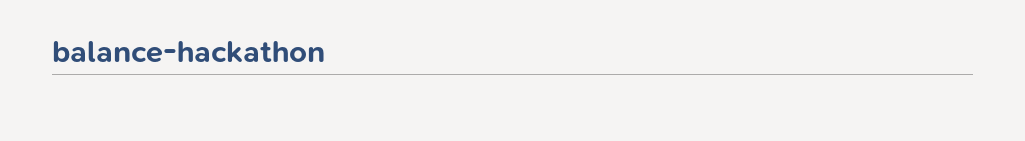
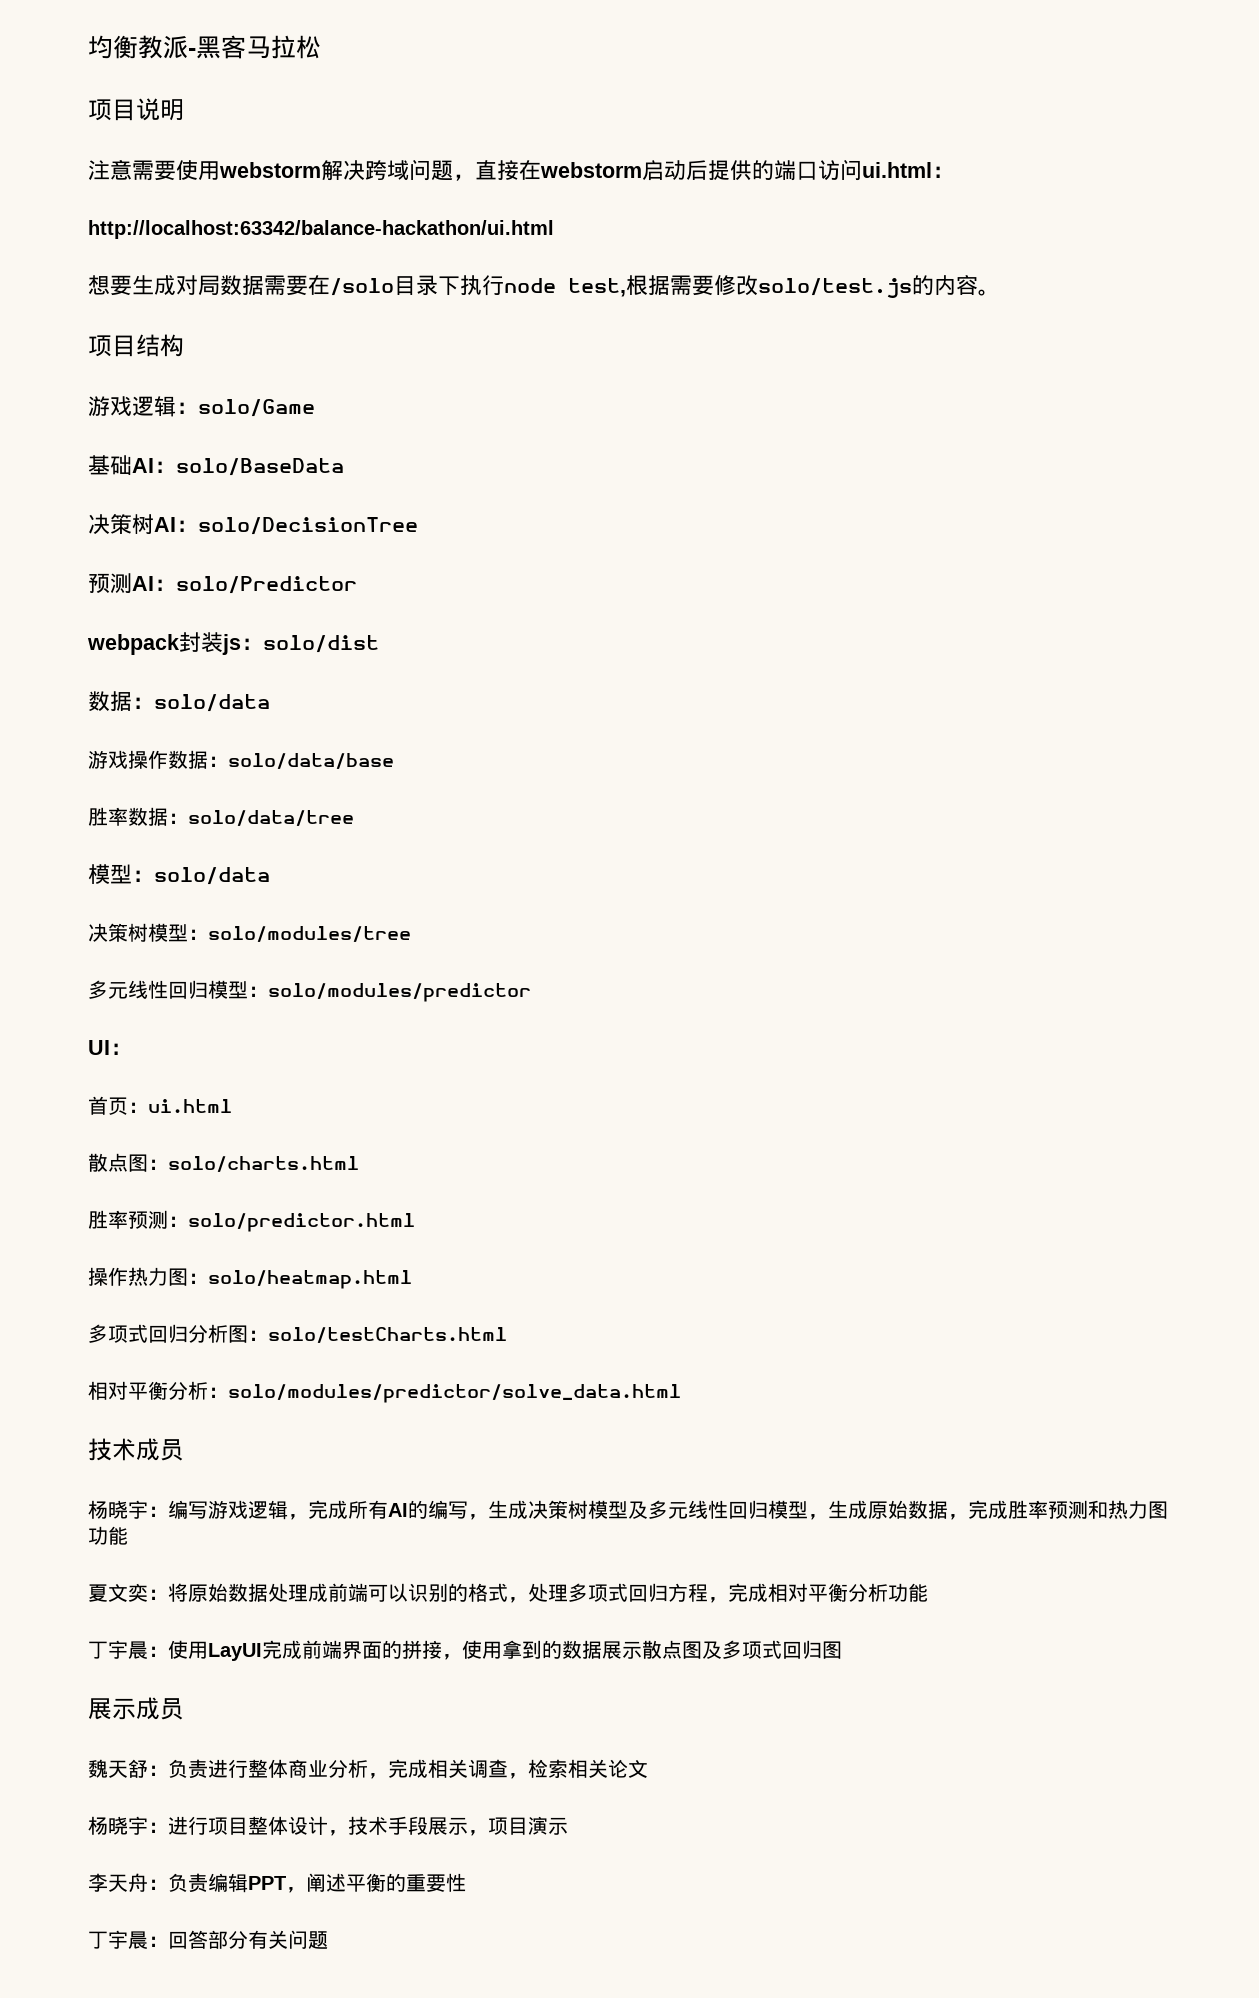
- balance-hackathon
+ 均衡教派-黑客马拉松
+ 项目说明
+ 注意需要使用webstorm解决跨域问题，直接在webstorm启动后提供的端口访问ui.html：
+ http://localhost:63342/balance-hackathon/ui.html
+ 想要生成对局数据需要在/solo目录下执行node test,根据需要修改solo/test.js的内容。
+ 项目结构
+ 游戏逻辑：solo/Game
+ 基础AI：solo/BaseData
+ 决策树AI：solo/DecisionTree
+ 预测AI：solo/Predictor
+ webpack封装js：solo/dist
+ 数据：solo/data
+ 游戏操作数据：solo/data/base
+ 胜率数据：solo/data/tree
+ 模型：solo/data
+ 决策树模型：solo/modules/tree
+ 多元线性回归模型：solo/modules/predictor
+ UI：
+ 首页：ui.html
+ 散点图：solo/charts.html
+ 胜率预测：solo/predictor.html
+ 操作热力图：solo/heatmap.html
+ 多项式回归分析图：solo/testCharts.html
+ 相对平衡分析：solo/modules/predictor/solve_data.html
+ 技术成员
+ 杨晓宇：编写游戏逻辑，完成所有AI的编写，生成决策树模型及多元线性回归模型，生成原始数据，完成胜率预测和热力图功能
+ 夏文奕：将原始数据处理成前端可以识别的格式，处理多项式回归方程，完成相对平衡分析功能
+ 丁宇晨：使用LayUI完成前端界面的拼接，使用拿到的数据展示散点图及多项式回归图
+ 展示成员
+ 魏天舒：负责进行整体商业分析，完成相关调查，检索相关论文
+ 杨晓宇：进行项目整体设计，技术手段展示，项目演示
+ 李天舟：负责编辑PPT，阐述平衡的重要性
+ 丁宇晨：回答部分有关问题

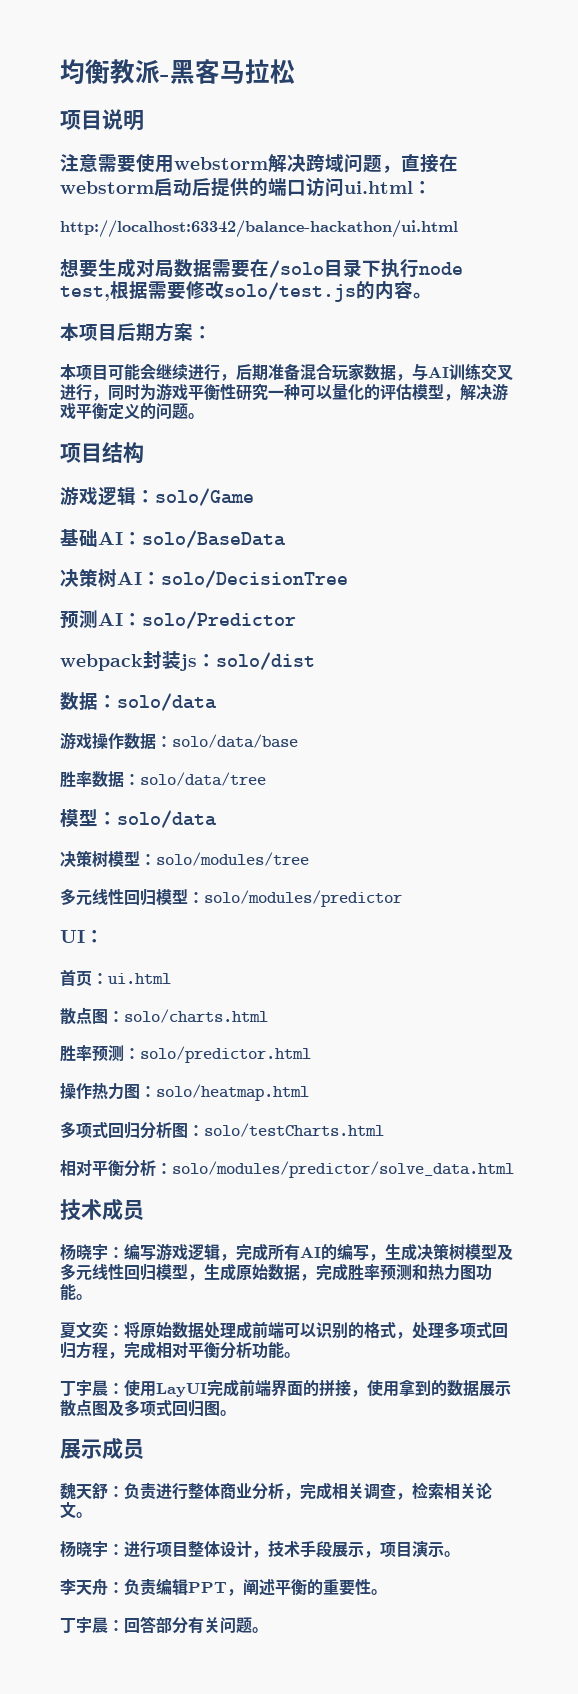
+ 本项目后期方案：
+ 本项目可能会继续进行，后期准备混合玩家数据，与AI训练交叉进行，同时为游戏平衡性研究一种可以量化的评估模型，解决游戏平衡定义的问题。
- 杨晓宇：编写游戏逻辑，完成所有AI的编写，生成决策树模型及多元线性回归模型，生成原始数据，完成胜率预测和热力图功能
+ 杨晓宇：编写游戏逻辑，完成所有AI的编写，生成决策树模型及多元线性回归模型，生成原始数据，完成胜率预测和热力图功能。
- 夏文奕：将原始数据处理成前端可以识别的格式，处理多项式回归方程，完成相对平衡分析功能
+ 夏文奕：将原始数据处理成前端可以识别的格式，处理多项式回归方程，完成相对平衡分析功能。
- 丁宇晨：使用LayUI完成前端界面的拼接，使用拿到的数据展示散点图及多项式回归图
+ 丁宇晨：使用LayUI完成前端界面的拼接，使用拿到的数据展示散点图及多项式回归图。
- 魏天舒：负责进行整体商业分析，完成相关调查，检索相关论文
+ 魏天舒：负责进行整体商业分析，完成相关调查，检索相关论文。
- 杨晓宇：进行项目整体设计，技术手段展示，项目演示
+ 杨晓宇：进行项目整体设计，技术手段展示，项目演示。
- 李天舟：负责编辑PPT，阐述平衡的重要性
+ 李天舟：负责编辑PPT，阐述平衡的重要性。
- 丁宇晨：回答部分有关问题
+ 丁宇晨：回答部分有关问题。

